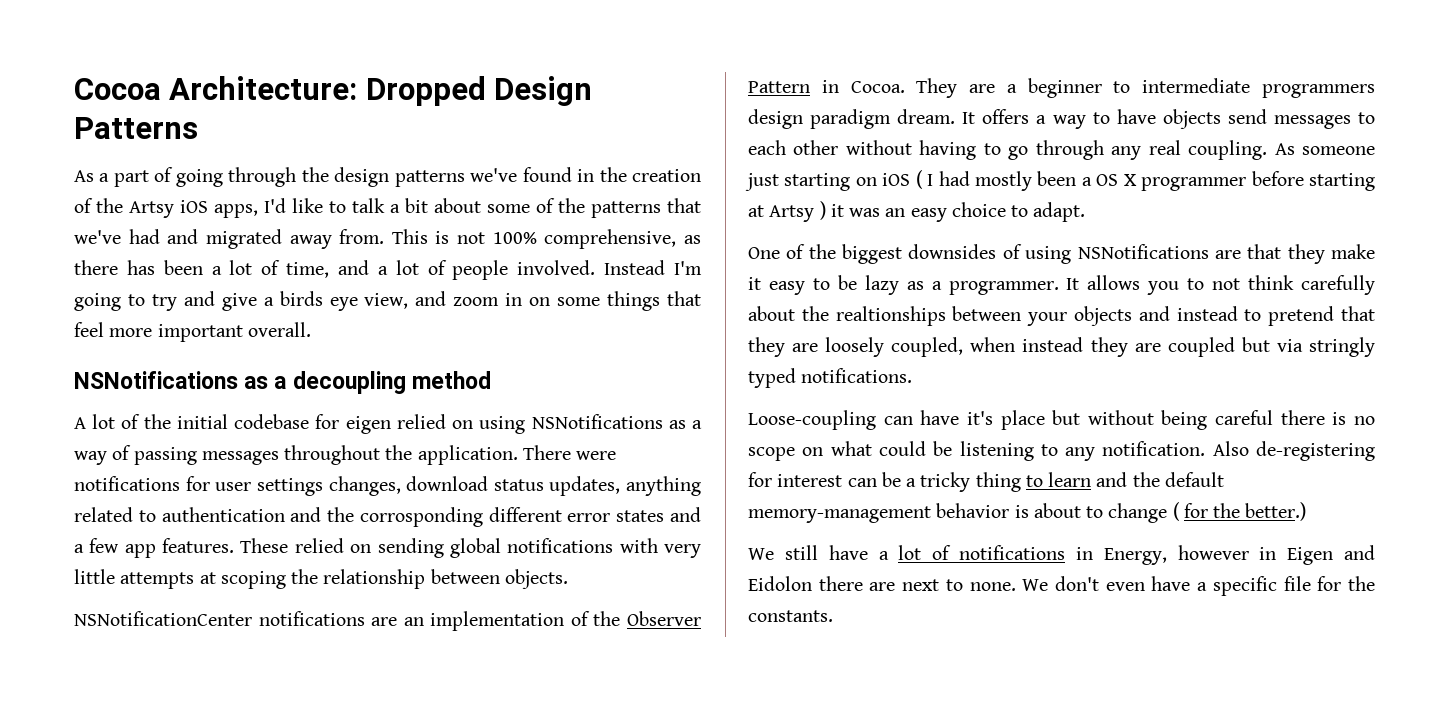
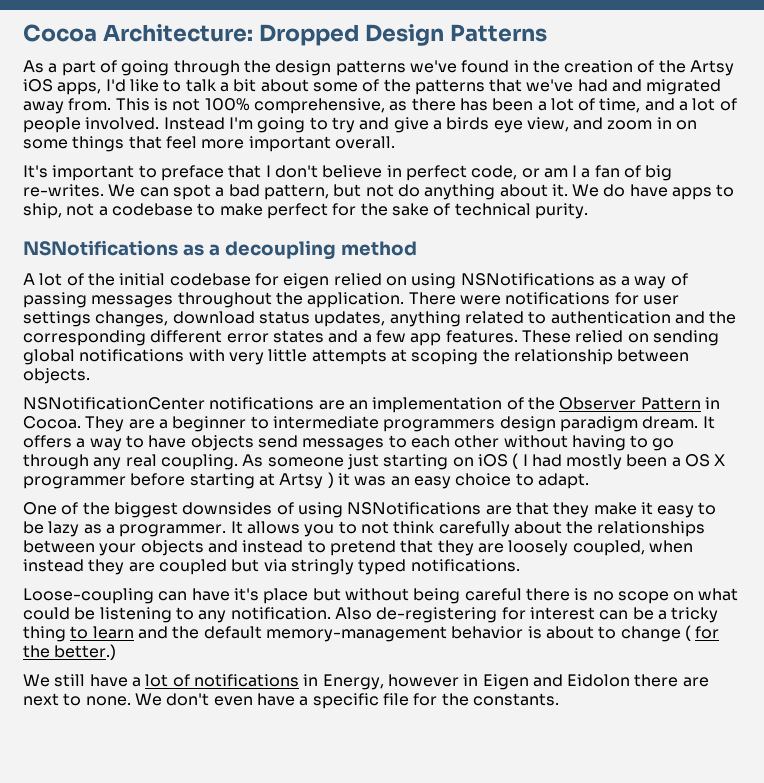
+ It's important to preface that I don't believe in perfect code, or am I a fan of big re-writes. We can spot a bad pattern, but not do anything about it. We do have apps to ship, not a codebase to make perfect for the sake of technical purity.
- There were notifications for user settings changes, download status updates, anything related to authentication and the corrosponding different error states and a few app features.
+ There were notifications for user settings changes, download status updates, anything related to authentication and the corresponding different error states and a few app features.
- It allows you to not think carefully about the realtionships between your objects and instead to pretend that they are loosely coupled, when instead they are coupled but via stringly typed notifications.
+ It allows you to not think carefully about the relationships between your objects and instead to pretend that they are loosely coupled, when instead they are coupled but via stringly typed notifications.

